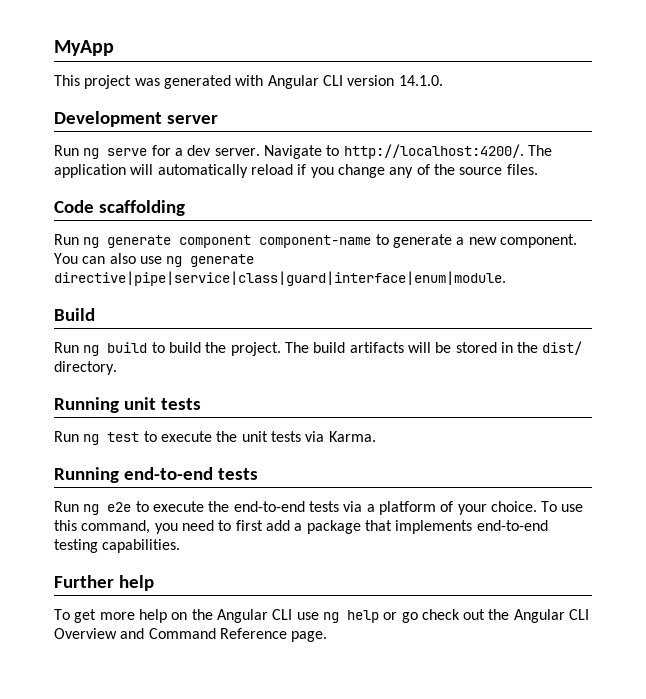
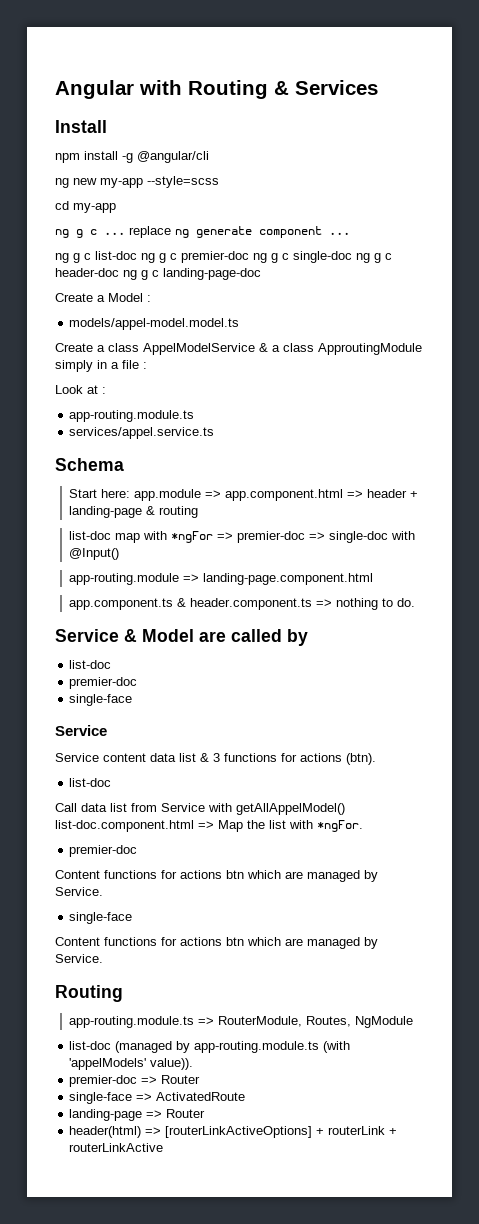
- MyApp
- This project was generated with Angular CLI version 14.1.0.
- Development server
- Run ng serve for a dev server. Navigate to http://localhost:4200/. The application will automatically reload if you change any of the source files.
- Code scaffolding
- Run ng generate component component-name to generate a new component. You can also use ng generate directive|pipe|service|class|guard|interface|enum|module.
- Build
- Run ng build to build the project. The build artifacts will be stored in the dist/ directory.
- Running unit tests
- Run ng test to execute the unit tests via Karma.
- Running end-to-end tests
- Run ng e2e to execute the end-to-end tests via a platform of your choice. To use this command, you need to first add a package that implements end-to-end testing capabilities.
- Further help
- To get more help on the Angular CLI use ng help or go check out the Angular CLI Overview and Command Reference page.
+ Angular with Routing & Services
+ Install
+ npm install -g @angular/cli
+ ng new my-app --style=scss
+ cd my-app
+ ng g c ... replace ng generate component ...
+ ng g c list-doc ng g c premier-doc ng g c single-doc ng g c header-doc ng g c landing-page-doc
+ Create a Model :
+ models/appel-model.model.ts
+ Create a class AppelModelService & a class ApproutingModule simply in a file :
+ Look at :
+ app-routing.module.ts
+ services/appel.service.ts
+ Schema
+ Start here: app.module => app.component.html => header + landing-page & routing
+ list-doc map with *ngFor => premier-doc => single-doc with @Input()
+ app-routing.module => landing-page.component.html
+ app.component.ts & header.component.ts => nothing to do.
+ Service & Model are called by
+ list-doc
+ premier-doc
+ single-face
+ Service
+ Service content data list & 3 functions for actions (btn).
+ list-doc
+ Call data list from Service with getAllAppelModel() list-doc.component.html => Map the list with *ngFor.
+ premier-doc
+ Content functions for actions btn which are managed by Service.
+ single-face
+ Content functions for actions btn which are managed by Service.
+ Routing
+ app-routing.module.ts => RouterModule, Routes, NgModule
+ list-doc (managed by app-routing.module.ts (with 'appelModels' value)).
+ premier-doc => Router
+ single-face => ActivatedRoute
+ landing-page => Router
+ header(html) => [routerLinkActiveOptions] + routerLink + routerLinkActive

